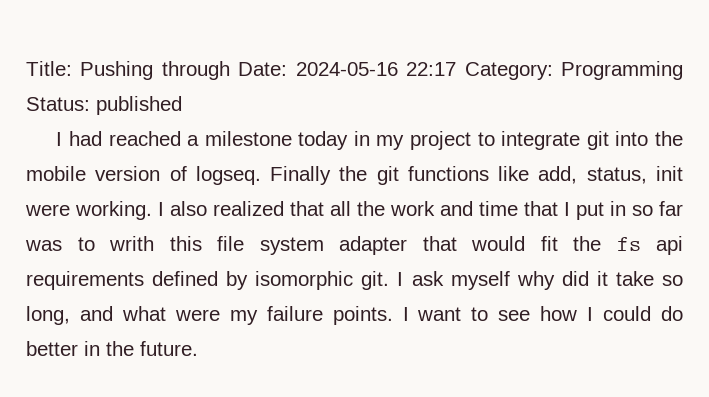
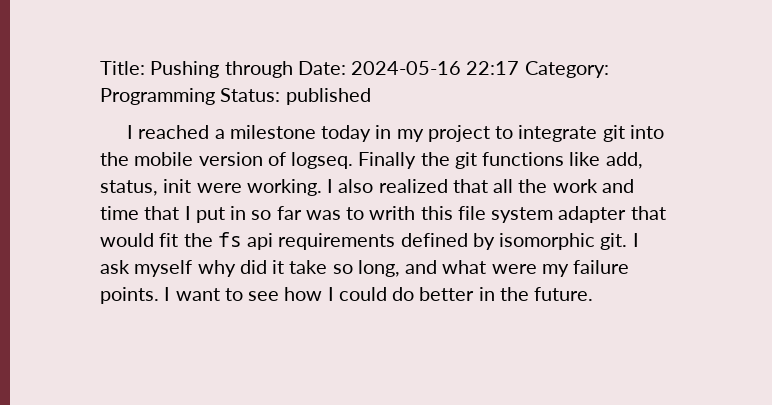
- I had reached a milestone today in my project to integrate git into the mobile version of logseq.
+ I reached a milestone today in my project to integrate git into the mobile version of logseq.

